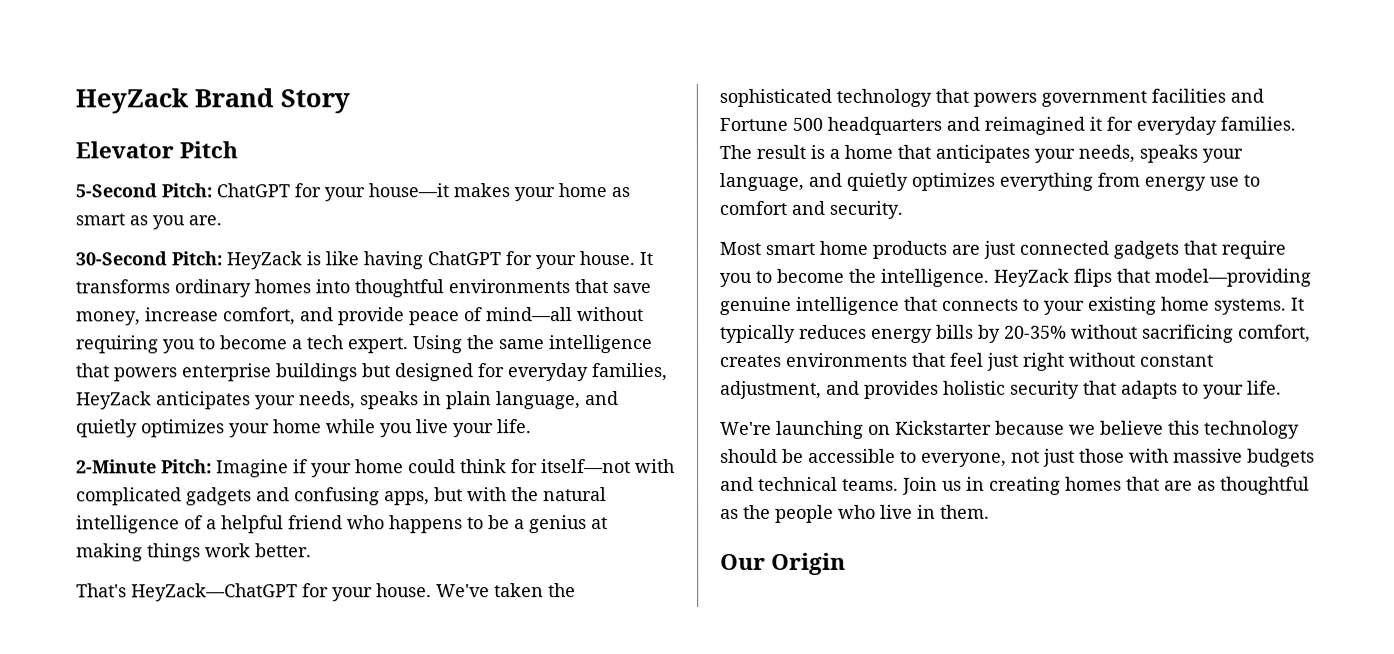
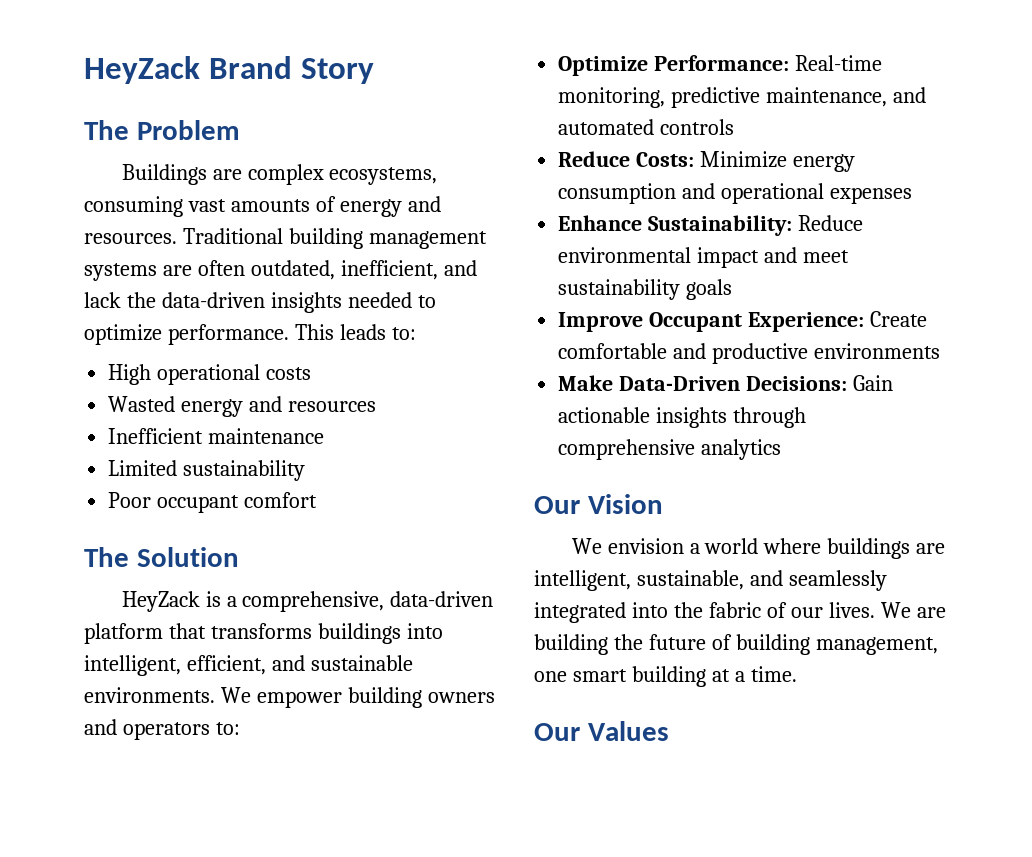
- Elevator Pitch
- 5-Second Pitch: ChatGPT for your house—it makes your home as smart as you are.
- 30-Second Pitch: HeyZack is like having ChatGPT for your house. It transforms ordinary homes into thoughtful environments that save money, increase comfort, and provide peace of mind—all without requiring you to become a tech expert. Using the same intelligence that powers enterprise buildings but designed for everyday families, HeyZack anticipates your needs, speaks in plain language, and quietly optimizes your home while you live your life.
- 2-Minute Pitch: Imagine if your home could think for itself—not with complicated gadgets and confusing apps, but with the natural intelligence of a helpful friend who happens to be a genius at making things work better.
- That's HeyZack—ChatGPT for your house. We've taken the sophisticated technology that powers government facilities and Fortune 500 headquarters and reimagined it for everyday families. The result is a home that anticipates your needs, speaks your language, and quietly optimizes everything from energy use to comfort and security.
- Most smart home products are just connected gadgets that require you to become the intelligence. HeyZack flips that model—providing genuine intelligence that connects to your existing home systems. It typically reduces energy bills by 20-35% without sacrificing comfort, creates environments that feel just right without constant adjustment, and provides holistic security that adapts to your life.
- We're launching on Kickstarter because we believe this technology should be accessible to everyone, not just those with massive budgets and technical teams. Join us in creating homes that are as thoughtful as the people who live in them.
- Our Origin
+ The Problem
+ Buildings are complex ecosystems, consuming vast amounts of energy and resources. Traditional building management systems are often outdated, inefficient, and lack the data-driven insights needed to optimize performance. This leads to:
+ High operational costs
+ Wasted energy and resources
+ Inefficient maintenance
+ Limited sustainability
+ Poor occupant comfort
+ The Solution
+ HeyZack is a comprehensive, data-driven platform that transforms buildings into intelligent, efficient, and sustainable environments. We empower building owners and operators to:
+ Optimize Performance: Real-time monitoring, predictive maintenance, and automated controls
+ Reduce Costs: Minimize energy consumption and operational expenses
+ Enhance Sustainability: Reduce environmental impact and meet sustainability goals
+ Improve Occupant Experience: Create comfortable and productive environments
+ Make Data-Driven Decisions: Gain actionable insights through comprehensive analytics
+ Our Vision
+ We envision a world where buildings are intelligent, sustainable, and seamlessly integrated into the fabric of our lives. We are building the future of building management, one smart building at a time.
+ Our Values

